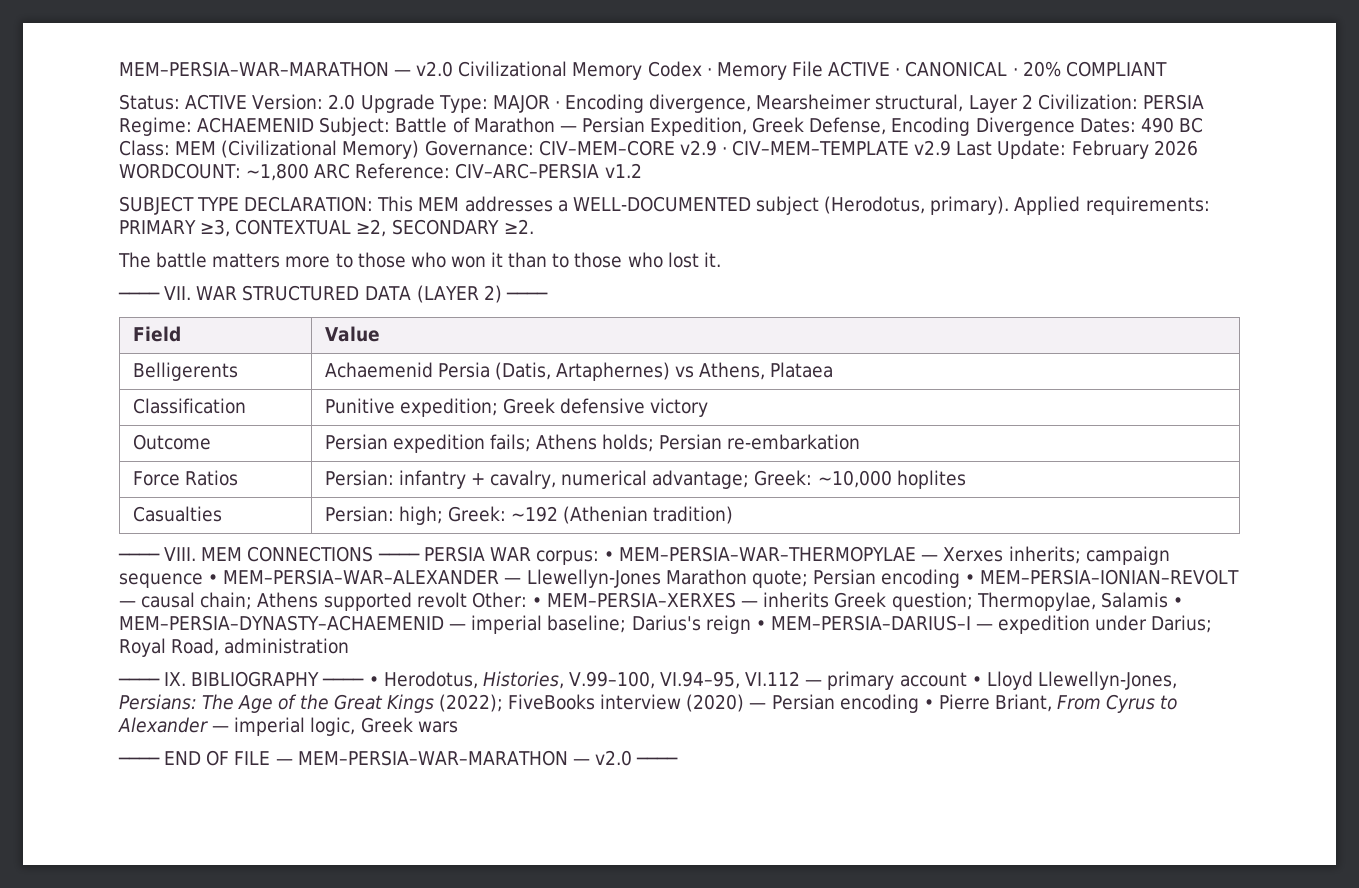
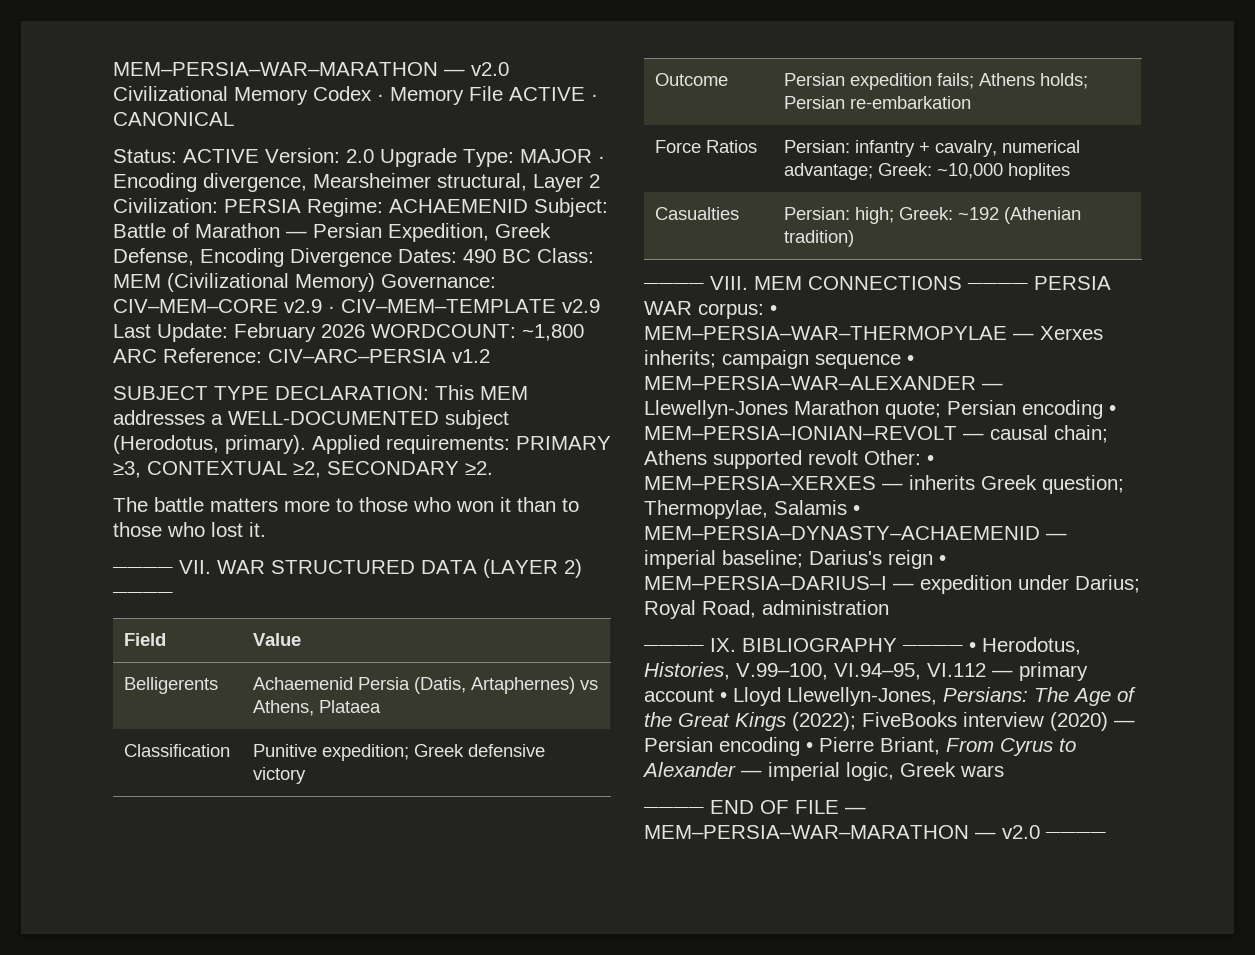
- MEM–PERSIA–WAR–MARATHON — v2.0 Civilizational Memory Codex · Memory File ACTIVE · CANONICAL · 20% COMPLIANT
+ MEM–PERSIA–WAR–MARATHON — v2.0 Civilizational Memory Codex · Memory File ACTIVE · CANONICAL

